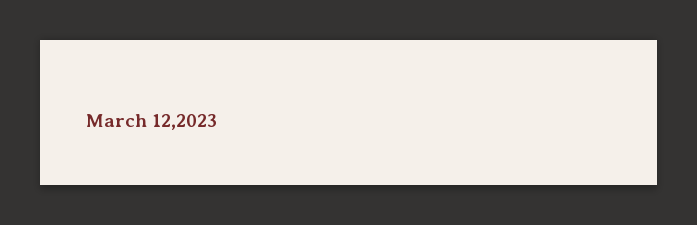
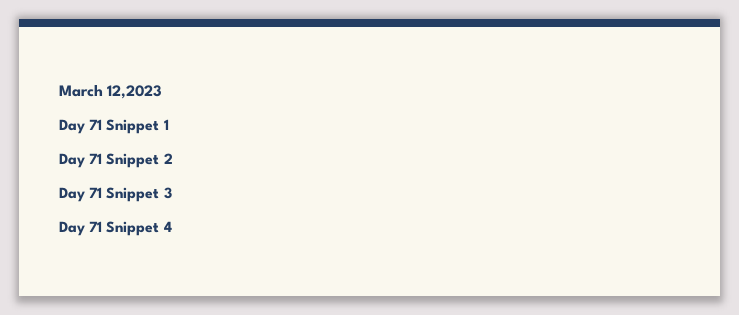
+ Day 71 Snippet 1
+ Day 71 Snippet 2
+ Day 71 Snippet 3
+ Day 71 Snippet 4

